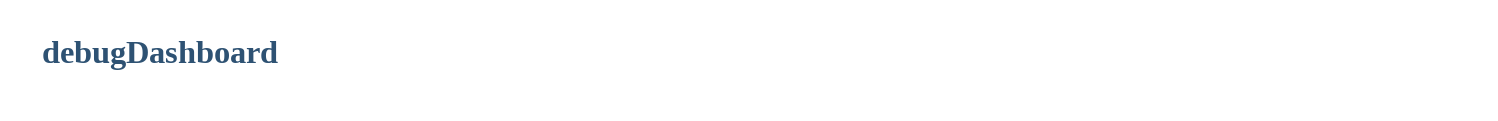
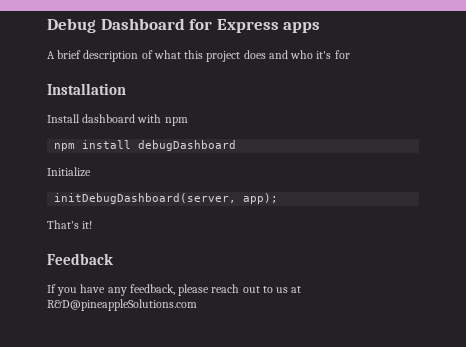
- debugDashboard
+ Debug Dashboard for Express apps
+ A brief description of what this project does and who it's for
+ Installation
+ Install dashboard with npm
+ npm install debugDashboard
+ Initialize
+ initDebugDashboard(server, app);
+ That's it!
+ Feedback
+ If you have any feedback, please reach out to us at R&D@pineappleSolutions.com

